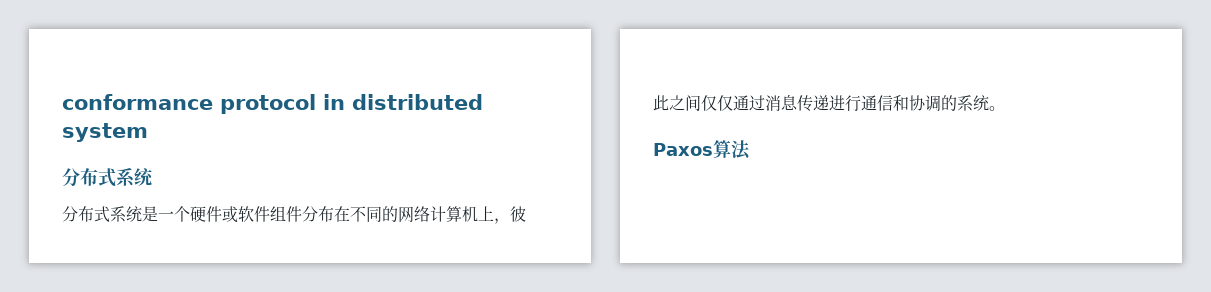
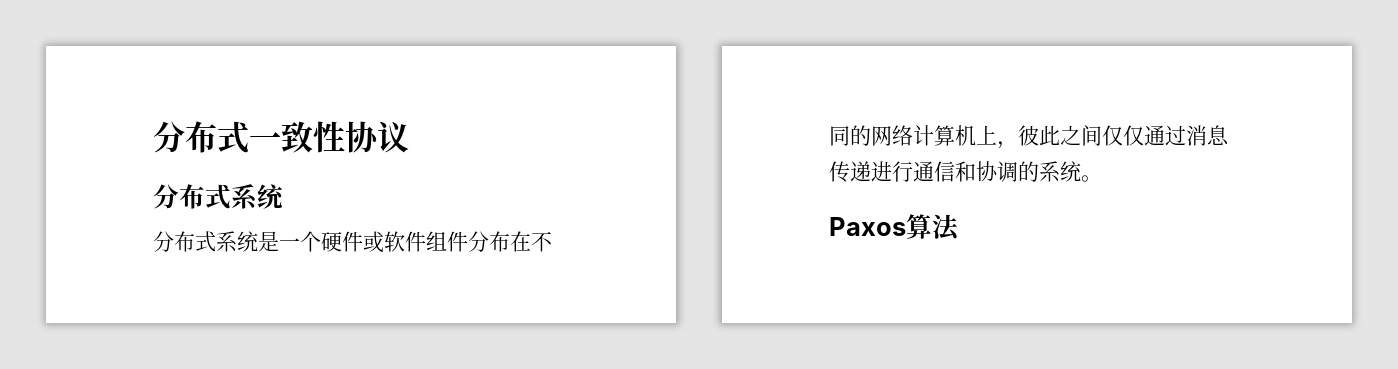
- conformance protocol in distributed system
+ 分布式一致性协议

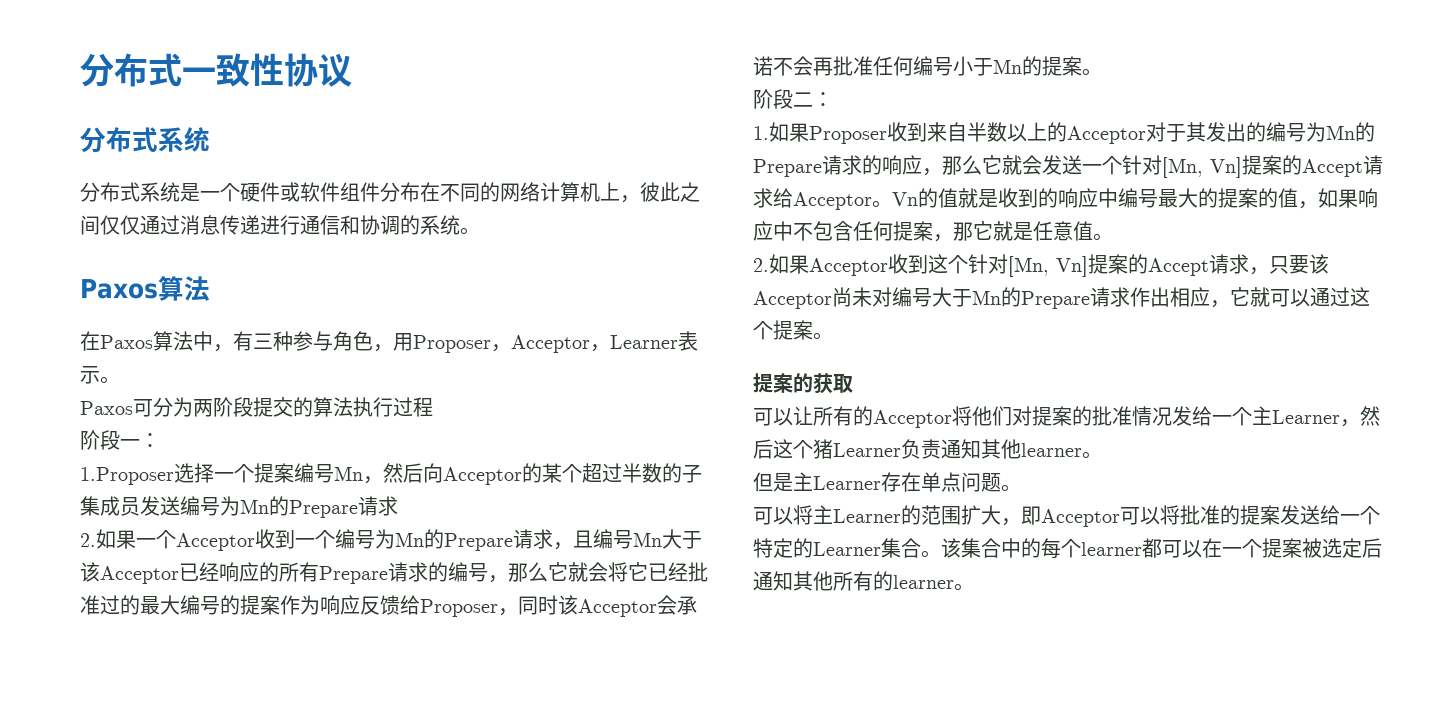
+ 在Paxos算法中，有三种参与角色，用Proposer，Acceptor，Learner表示。
+ Paxos可分为两阶段提交的算法执行过程
+ 阶段一：
+ 1.Proposer选择一个提案编号Mn，然后向Acceptor的某个超过半数的子集成员发送编号为Mn的Prepare请求
+ 2.如果一个Acceptor收到一个编号为Mn的Prepare请求，且编号Mn大于该Acceptor已经响应的所有Prepare请求的编号，那么它就会将它已经批准过的最大编号的提案作为响应反馈给Proposer，同时该Acceptor会承诺不会再批准任何编号小于Mn的提案。
+ 阶段二：
+ 1.如果Proposer收到来自半数以上的Acceptor对于其发出的编号为Mn的Prepare请求的响应，那么它就会发送一个针对[Mn, Vn]提案的Accept请求给Acceptor。Vn的值就是收到的响应中编号最大的提案的值，如果响应中不包含任何提案，那它就是任意值。
+ 2.如果Acceptor收到这个针对[Mn, Vn]提案的Accept请求，只要该Acceptor尚未对编号大于Mn的Prepare请求作出相应，它就可以通过这个提案。
+ 提案的获取
+ 可以让所有的Acceptor将他们对提案的批准情况发给一个主Learner，然后这个猪Learner负责通知其他learner。
+ 但是主Learner存在单点问题。
+ 可以将主Learner的范围扩大，即Acceptor可以将批准的提案发送给一个特定的Learner集合。该集合中的每个learner都可以在一个提案被选定后通知其他所有的learner。

